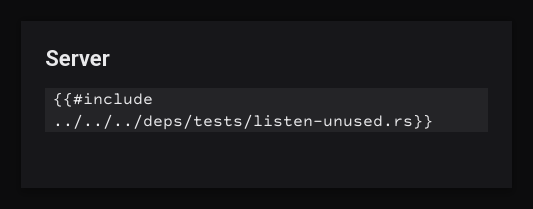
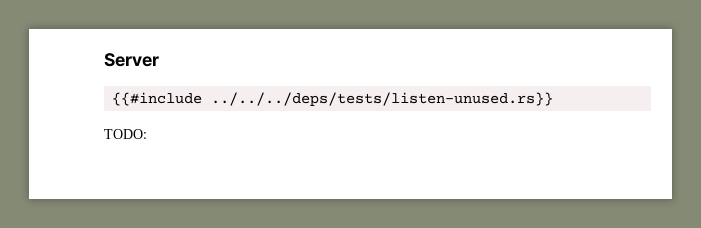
+ TODO:

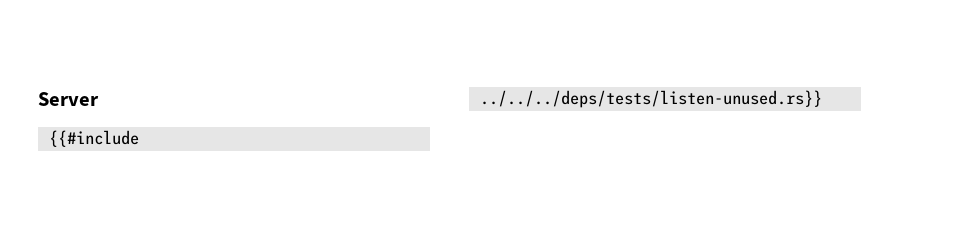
- TODO:

